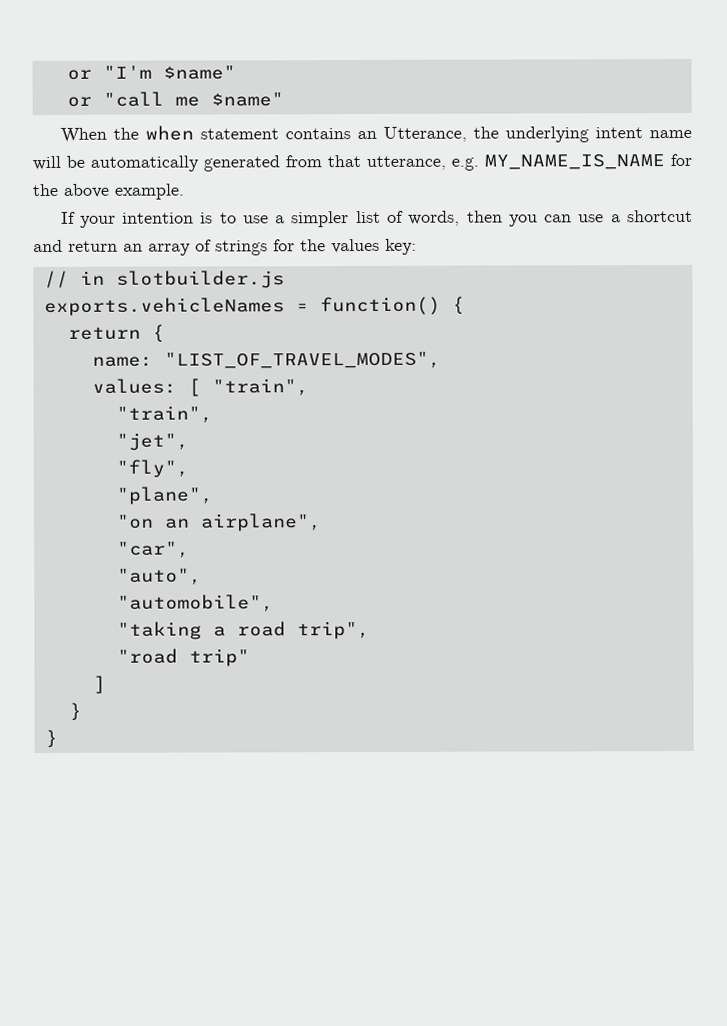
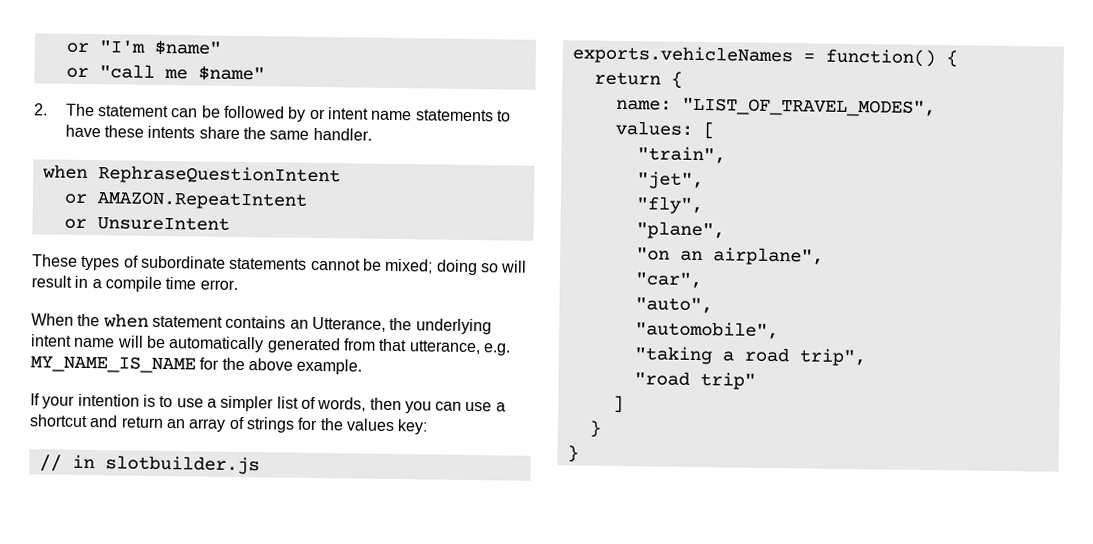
+ 2. The statement can be followed by or intent name statements to have these intents share the same handler.
+ when RephraseQuestionIntent
+ or AMAZON.RepeatIntent
+ or UnsureIntent
+ These types of subordinate statements cannot be mixed; doing so will result in a compile time error.
- values: [ "train",
+ values: [

